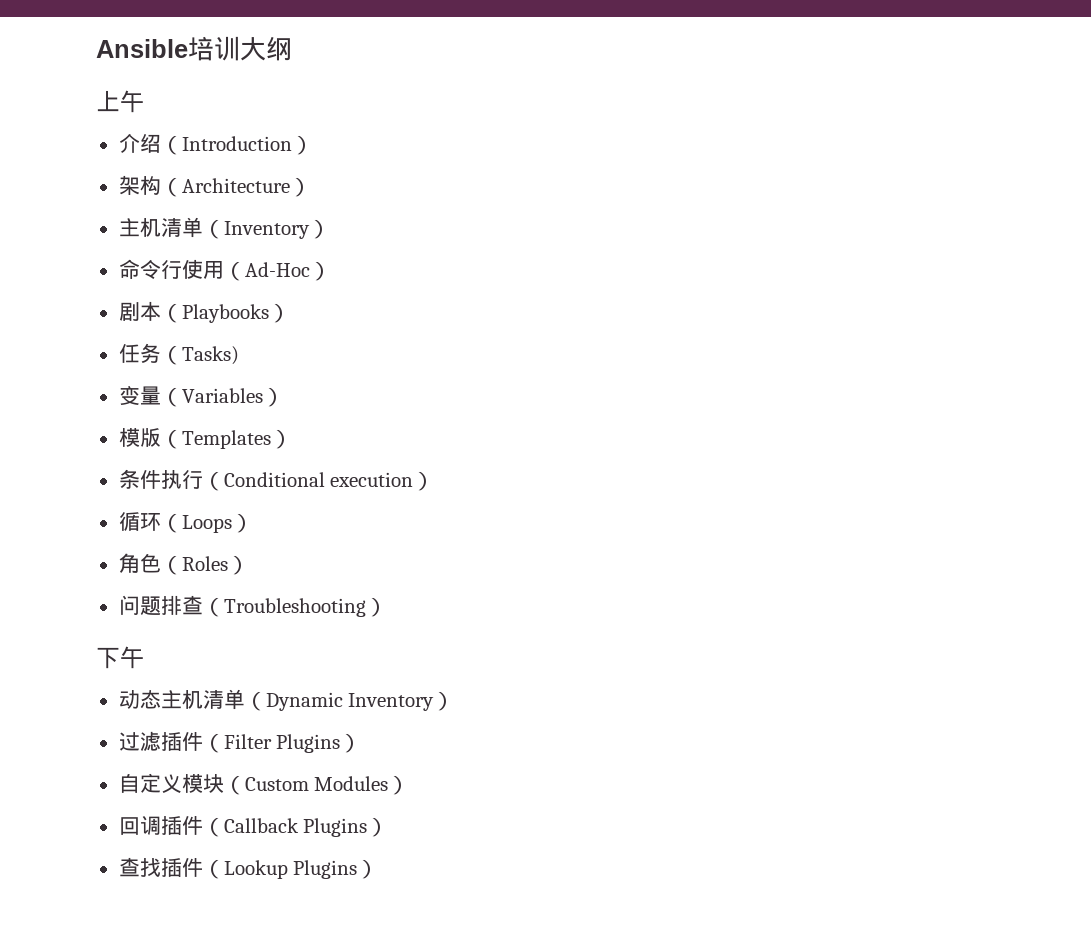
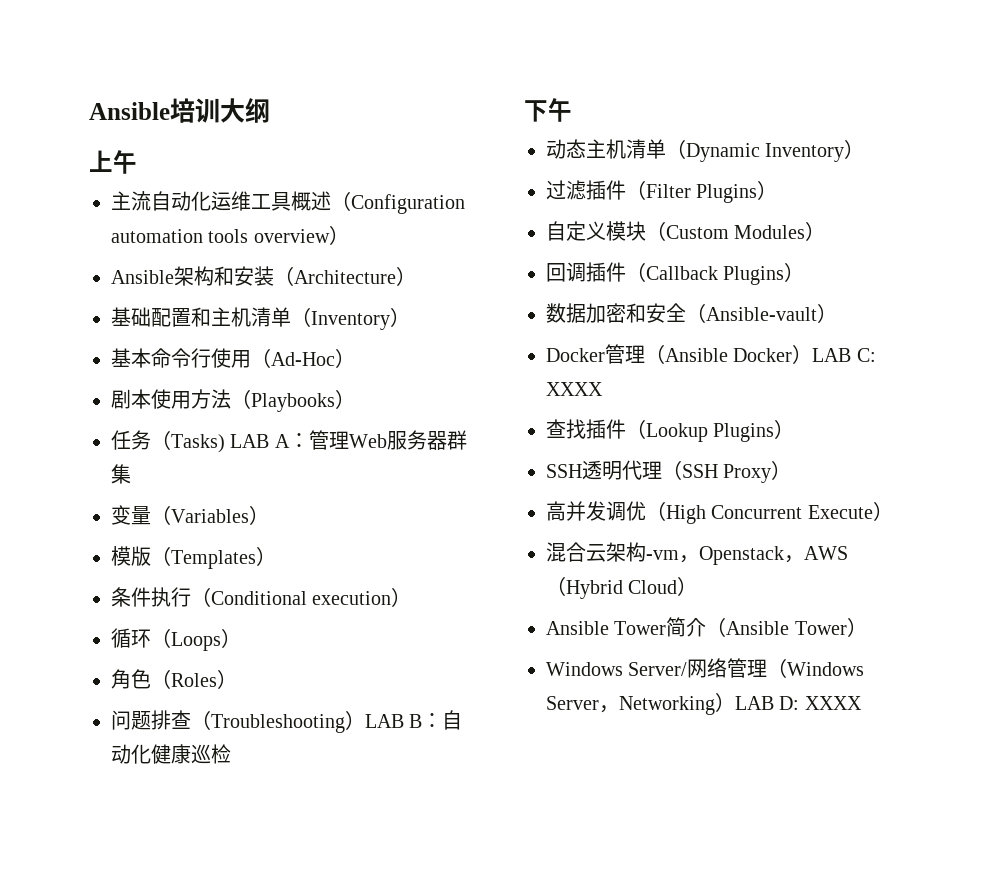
- 介绍（Introduction）
- 架构（Architecture）
+ 主流自动化运维工具概述（Configuration automation tools overview）
+ Ansible架构和安装（Architecture）
- 主机清单（Inventory）
+ 基础配置和主机清单（Inventory）
- 命令行使用（Ad-Hoc）
+ 基本命令行使用（Ad-Hoc）
- 剧本（Playbooks）
+ 剧本使用方法（Playbooks）
- 任务（Tasks)
+ 任务（Tasks) LAB A：管理Web服务器群集
- 问题排查（Troubleshooting）
+ 问题排查（Troubleshooting）LAB B：自动化健康巡检
+ 数据加密和安全（Ansible-vault）
+ Docker管理（Ansible Docker）LAB C: XXXX
+ SSH透明代理（SSH Proxy）
+ 高并发调优（High Concurrent Execute）
+ 混合云架构-vm，Openstack，AWS（Hybrid Cloud）
+ Ansible Tower简介（Ansible Tower）
+ Windows Server/网络管理（Windows Server，Networking）LAB D: XXXX

